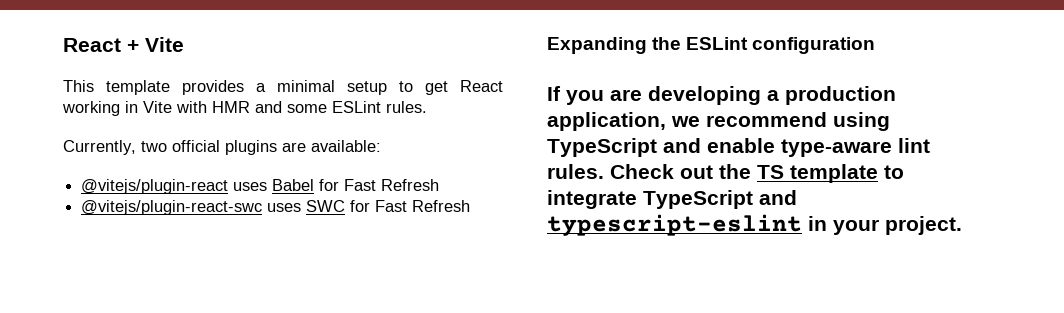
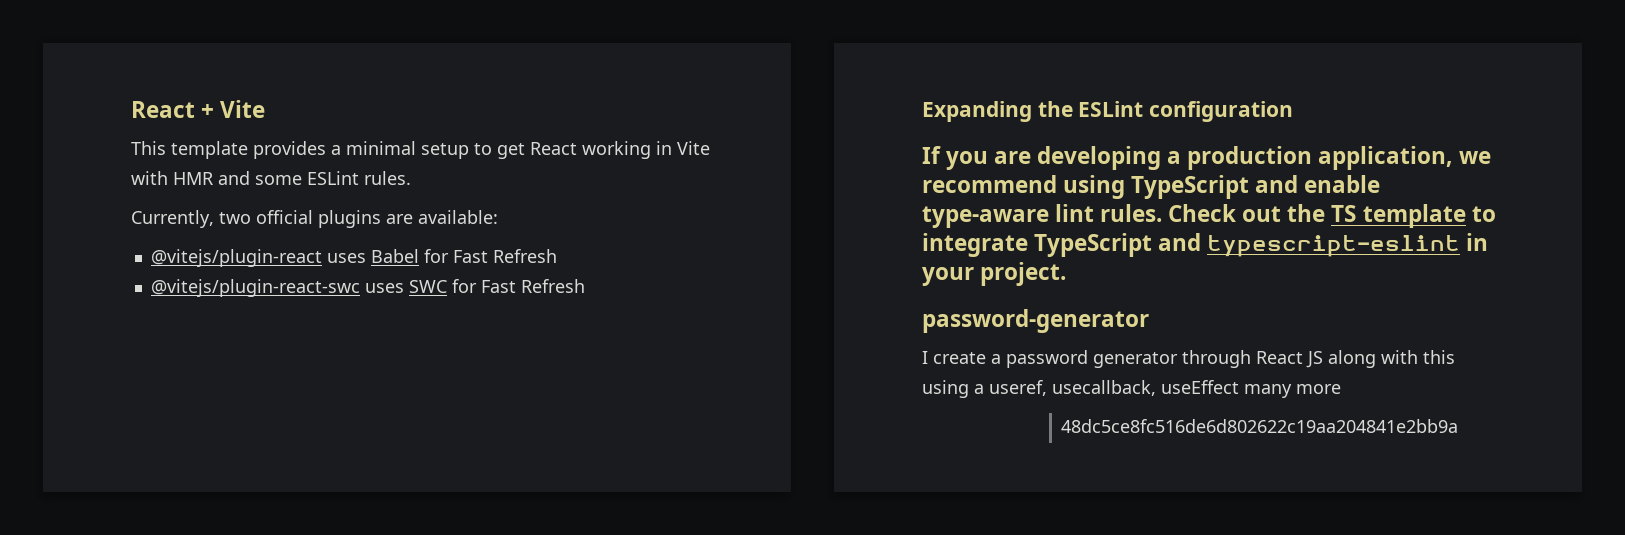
+ password-generator
+ I create a password generator through React JS along with this using a useref, usecallback, useEffect many more
+ 48dc5ce8fc516de6d802622c19aa204841e2bb9a

